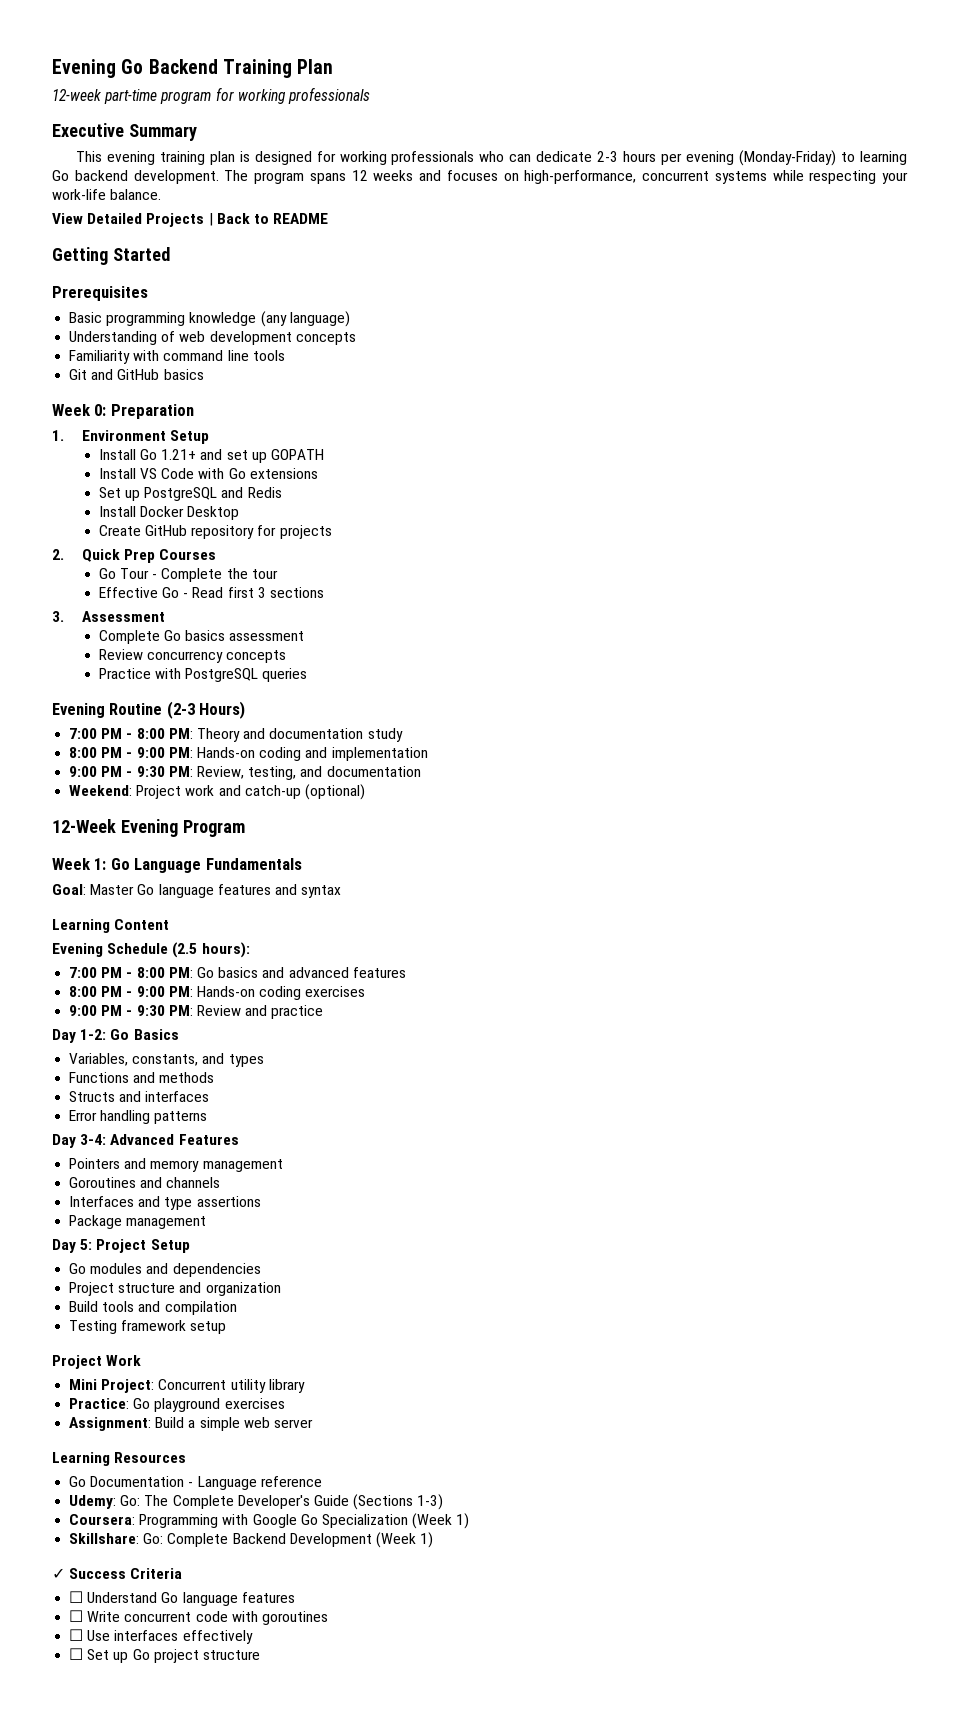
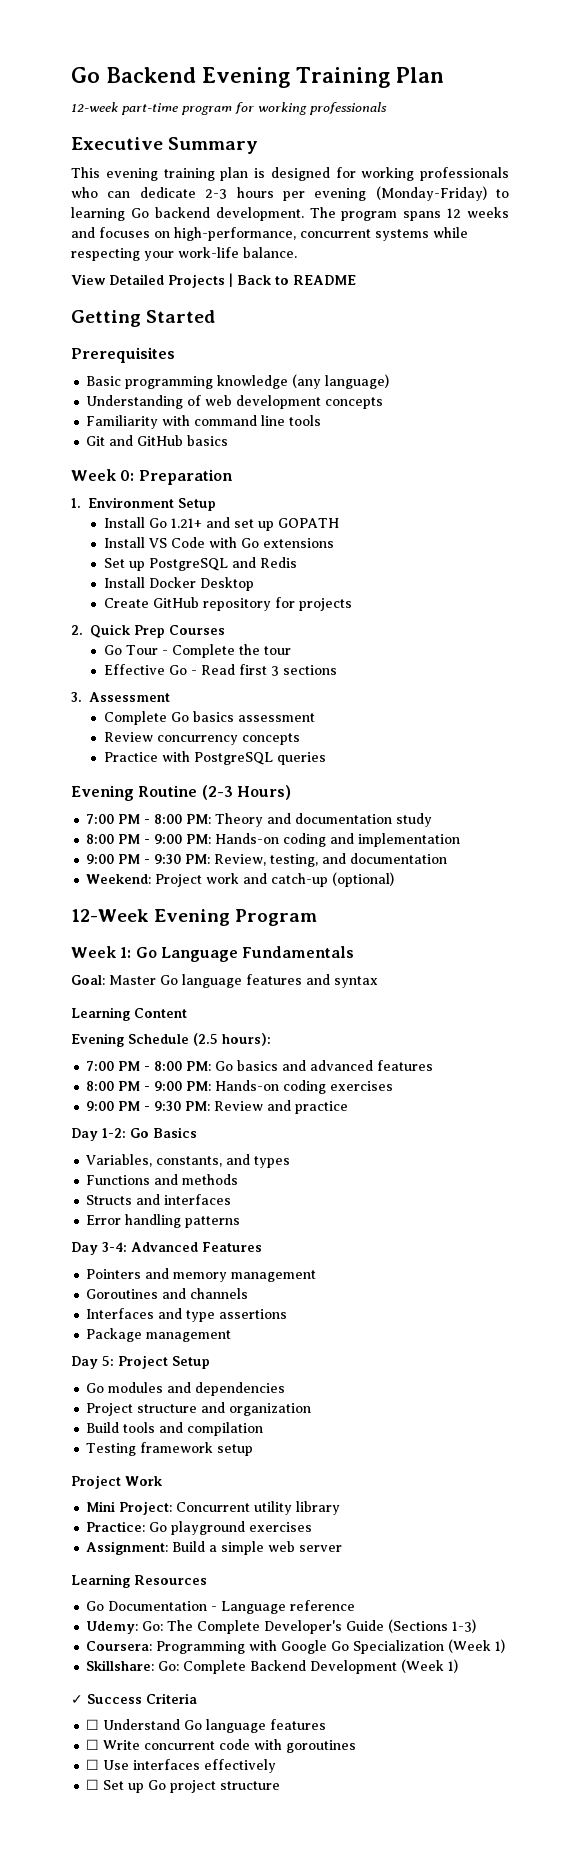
- Evening Go Backend Training Plan
+ Go Backend Evening Training Plan

